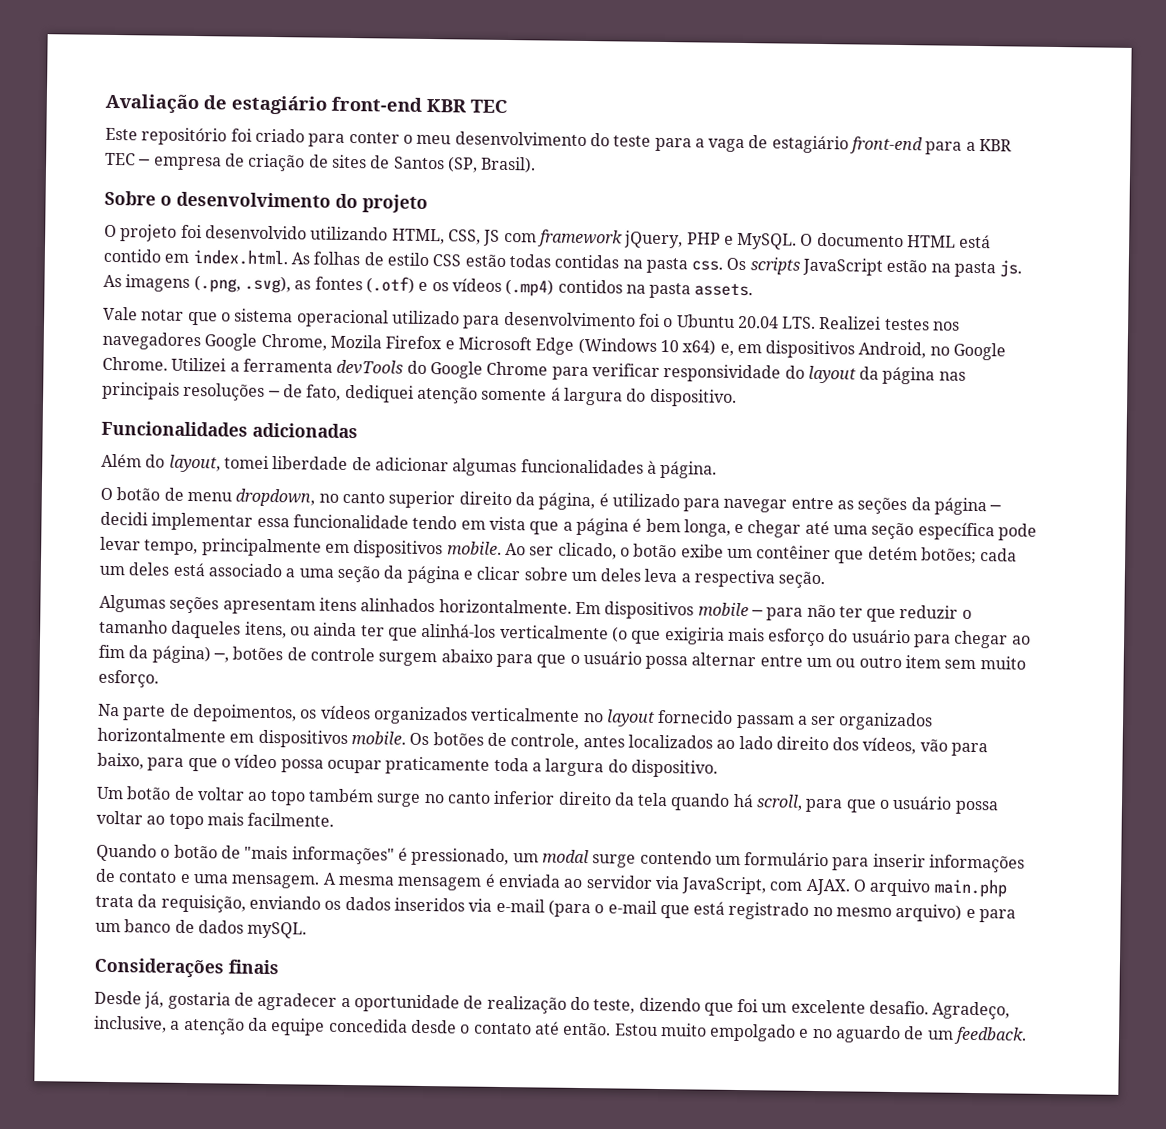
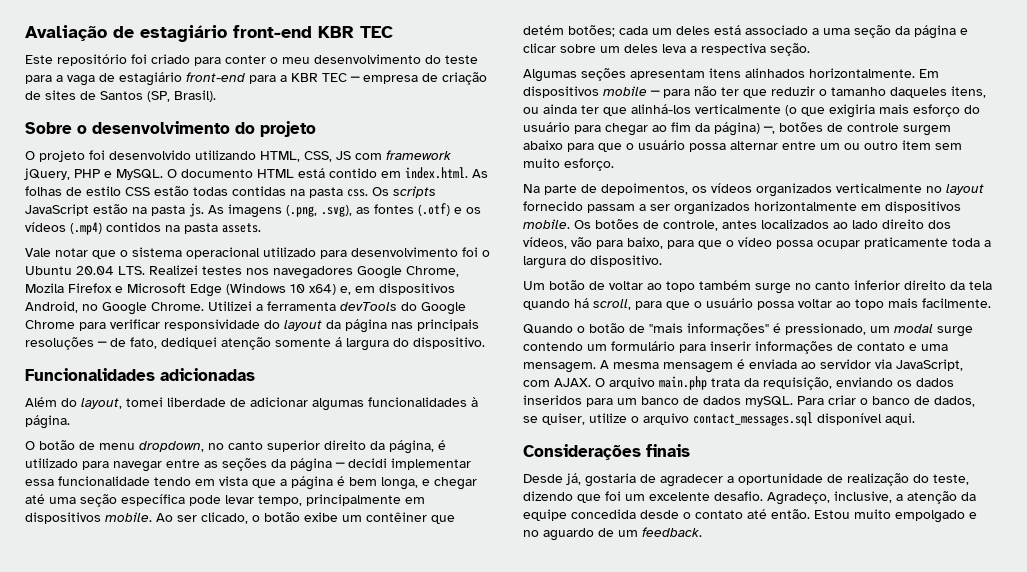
- O arquivo main.php trata da requisição, enviando os dados inseridos via e-mail (para o e-mail que está registrado no mesmo arquivo) e para um banco de dados mySQL.
+ O arquivo main.php trata da requisição, enviando os dados inseridos para um banco de dados mySQL. Para criar o banco de dados, se quiser, utilize o arquivo contact_messages.sql disponível aqui.

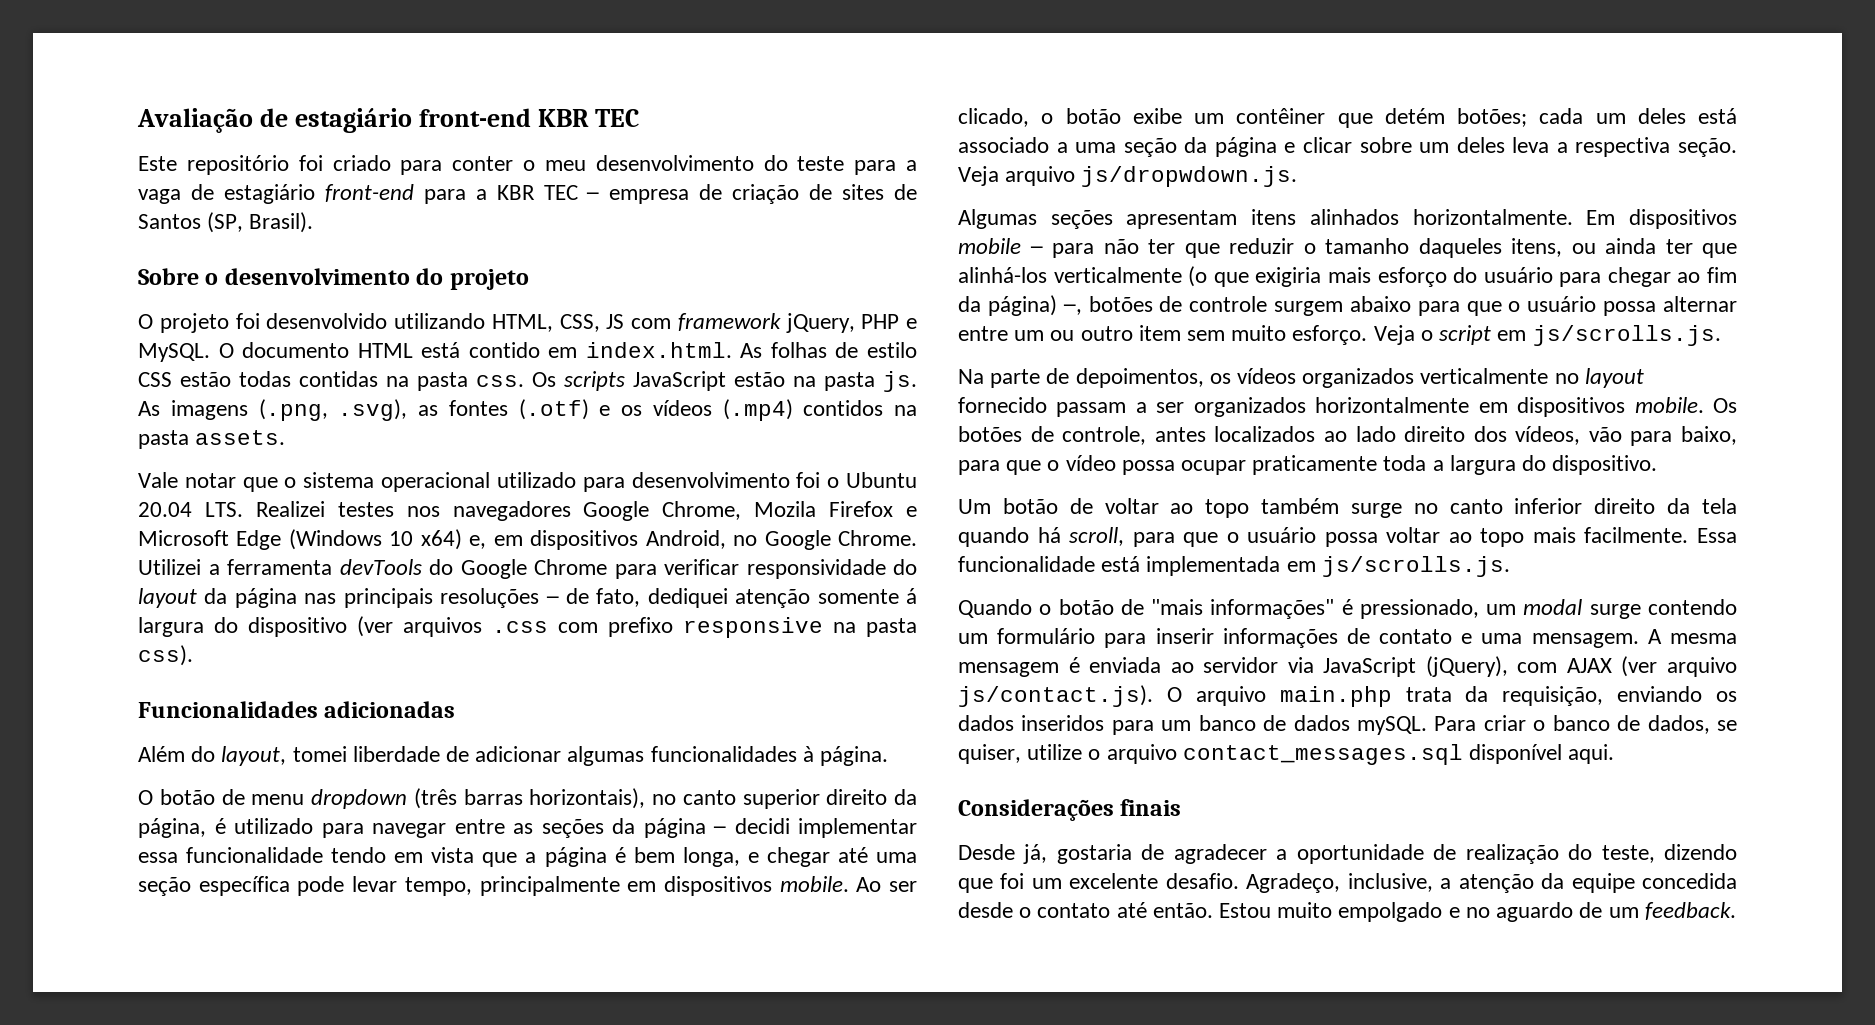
- Utilizei a ferramenta devTools do Google Chrome para verificar responsividade do layout da página nas principais resoluções ─ de fato, dediquei atenção somente á largura do dispositivo.
+ Utilizei a ferramenta devTools do Google Chrome para verificar responsividade do layout da página nas principais resoluções ─ de fato, dediquei atenção somente á largura do dispositivo (ver arquivos .css com prefixo responsive na pasta css).
- O botão de menu dropdown, no canto superior direito da página, é utilizado para navegar entre as seções da página ─ decidi implementar essa funcionalidade tendo em vista que a página é bem longa, e chegar até uma seção específica pode levar tempo, principalmente em dispositivos mobile.
+ O botão de menu dropdown (três barras horizontais), no canto superior direito da página, é utilizado para navegar entre as seções da página ─ decidi implementar essa funcionalidade tendo em vista que a página é bem longa, e chegar até uma seção específica pode levar tempo, principalmente em dispositivos mobile.
+ Veja arquivo js/dropwdown.js.
+ Veja o script em js/scrolls.js.
+ Essa funcionalidade está implementada em js/scrolls.js.
- A mesma mensagem é enviada ao servidor via JavaScript, com AJAX. O arquivo main.php trata da requisição, enviando os dados inseridos para um banco de dados mySQL.
+ A mesma mensagem é enviada ao servidor via JavaScript (jQuery), com AJAX (ver arquivo js/contact.js). O arquivo main.php trata da requisição, enviando os dados inseridos para um banco de dados mySQL.

